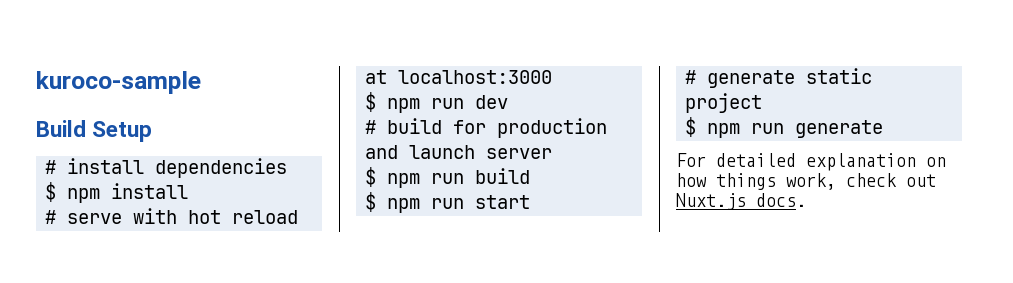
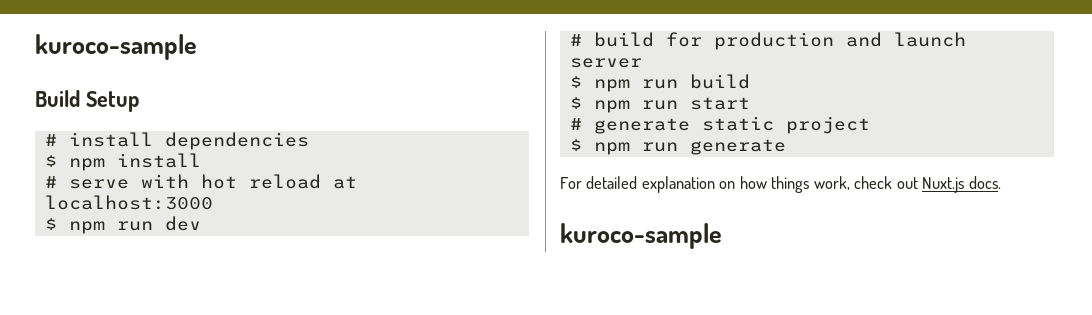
  For detailed explanation on how things work, check out Nuxt.js docs.
+ kuroco-sample

